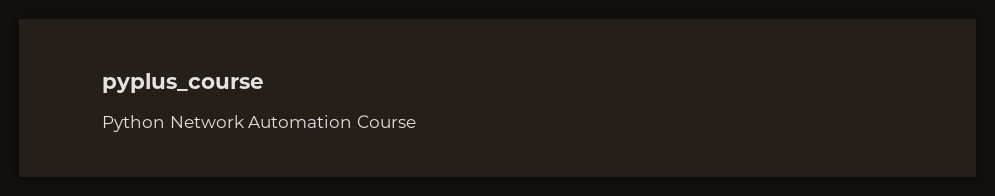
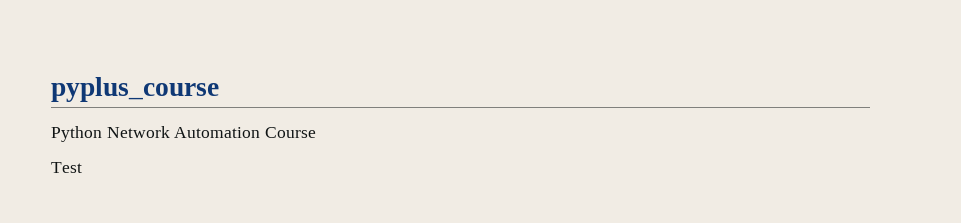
+ Test

